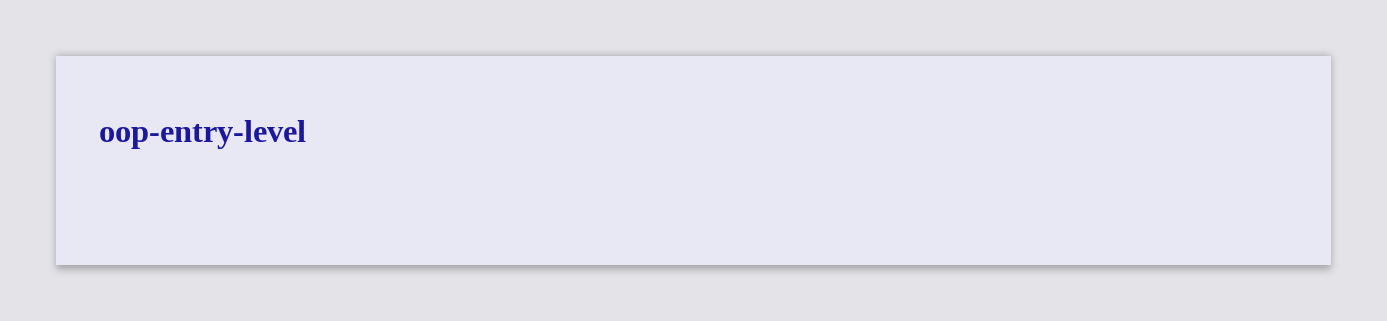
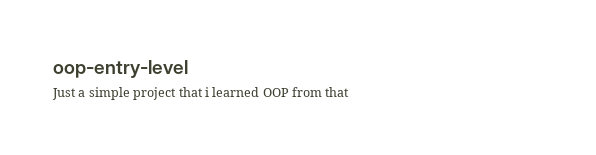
+ Just a simple project that i learned OOP from that

